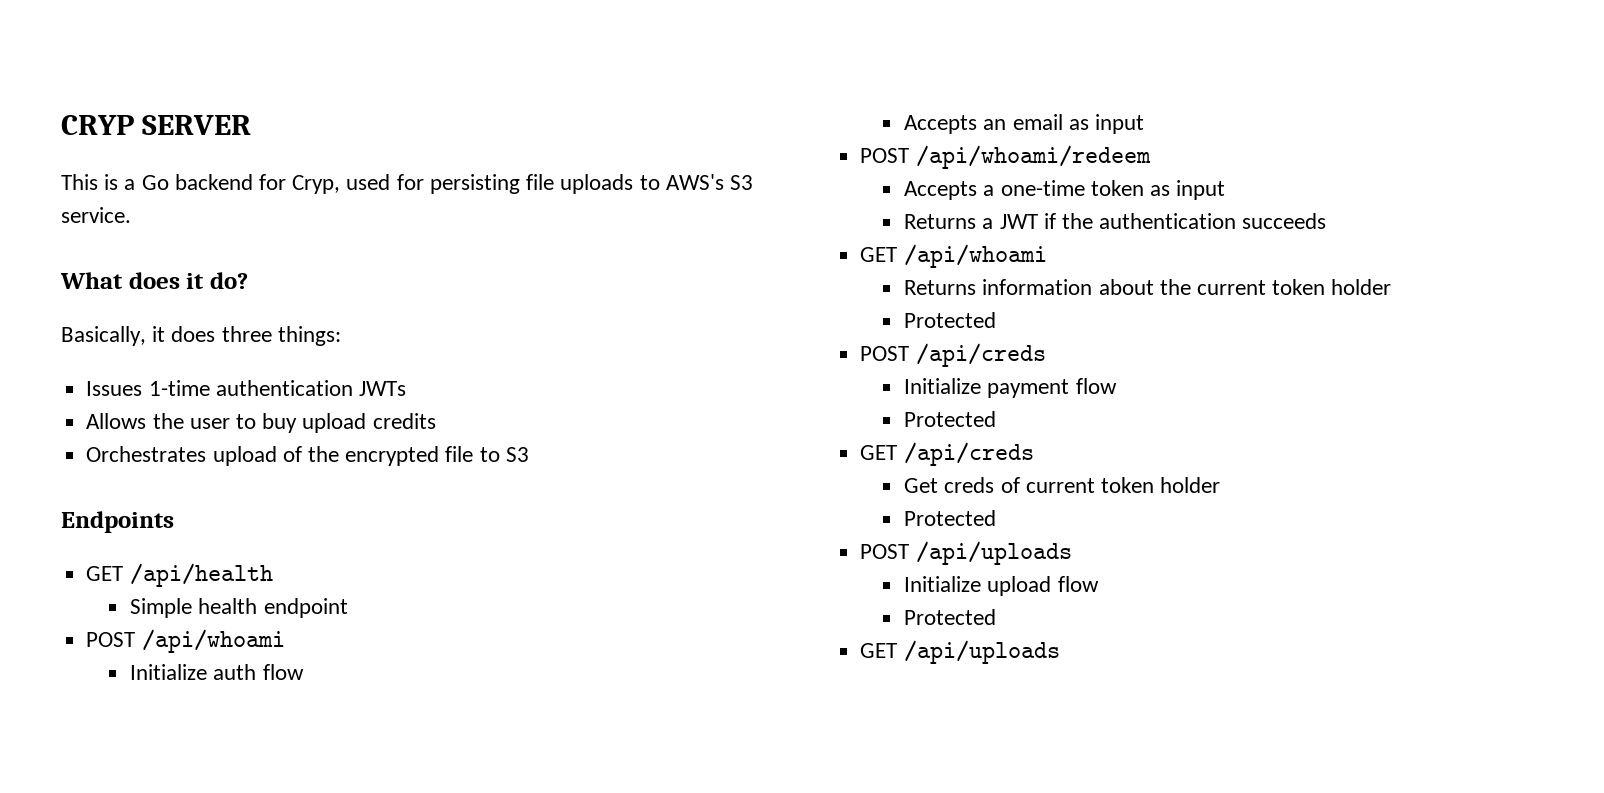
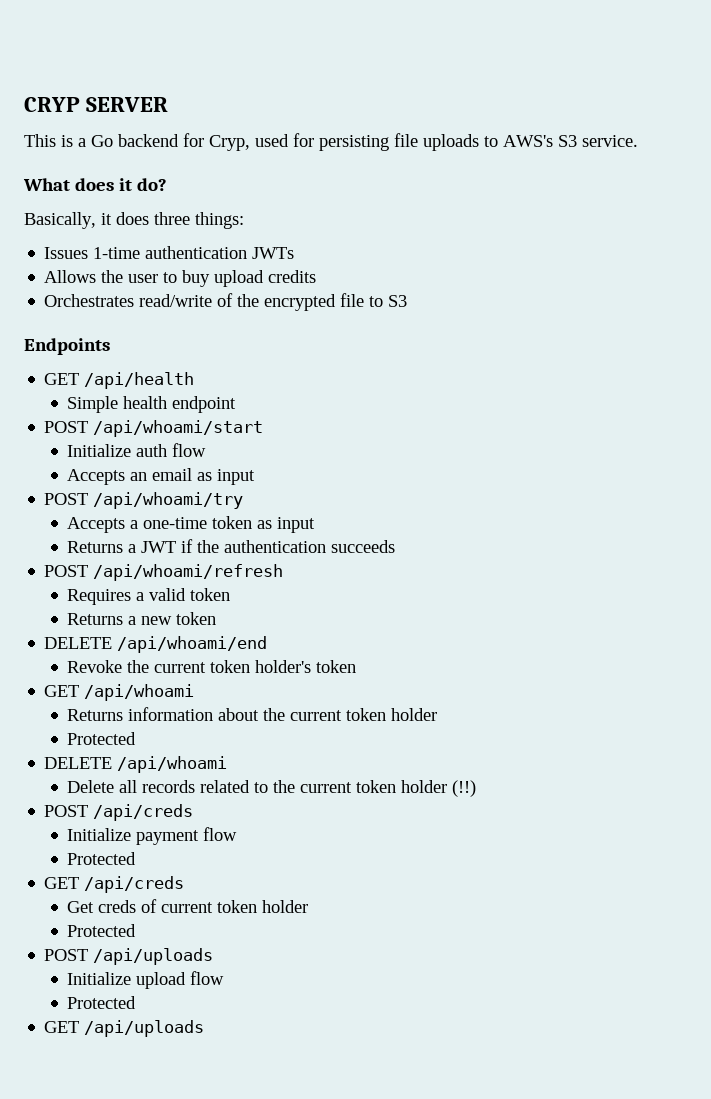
- Orchestrates upload of the encrypted file to S3
+ Orchestrates read/write of the encrypted file to S3
- POST /api/whoami
+ POST /api/whoami/start
- POST /api/whoami/redeem
+ POST /api/whoami/try
+ POST /api/whoami/refresh
+ Requires a valid token
+ Returns a new token
+ DELETE /api/whoami/end
+ Revoke the current token holder's token
+ DELETE /api/whoami
+ Delete all records related to the current token holder (!!)

